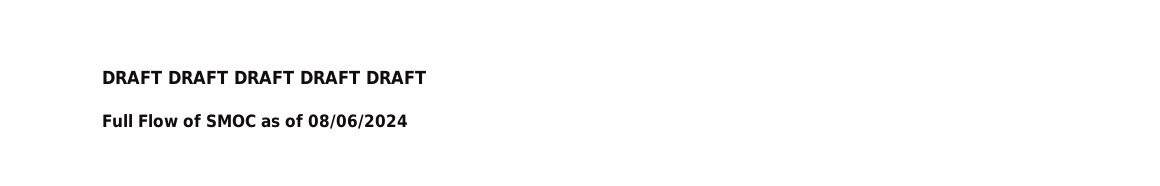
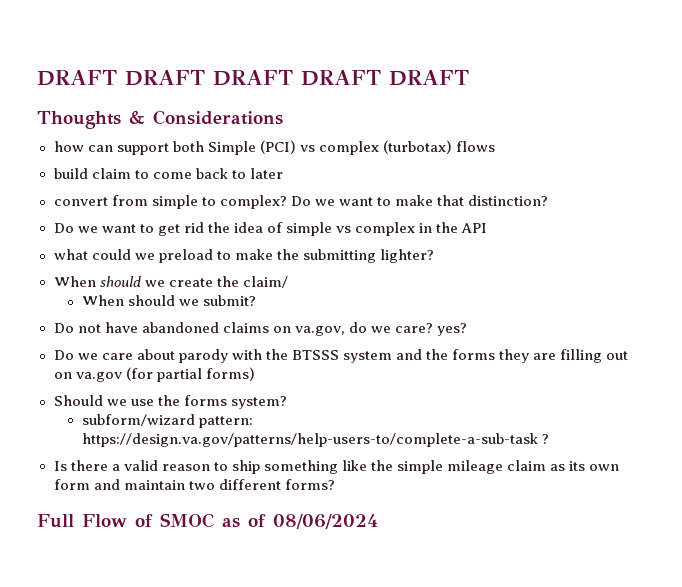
+ Thoughts & Considerations
+ how can support both Simple (PCI) vs complex (turbotax) flows
+ build claim to come back to later
+ convert from simple to complex? Do we want to make that distinction?
+ Do we want to get rid the idea of simple vs complex in the API
+ what could we preload to make the submitting lighter?
+ When should we create the claim/
+ When should we submit?
+ Do not have abandoned claims on va.gov, do we care? yes?
+ Do we care about parody with the BTSSS system and the forms they are filling out on va.gov (for partial forms)
+ Should we use the forms system?
+ subform/wizard pattern: https://design.va.gov/patterns/help-users-to/complete-a-sub-task ?
+ Is there a valid reason to ship something like the simple mileage claim as its own form and maintain two different forms?

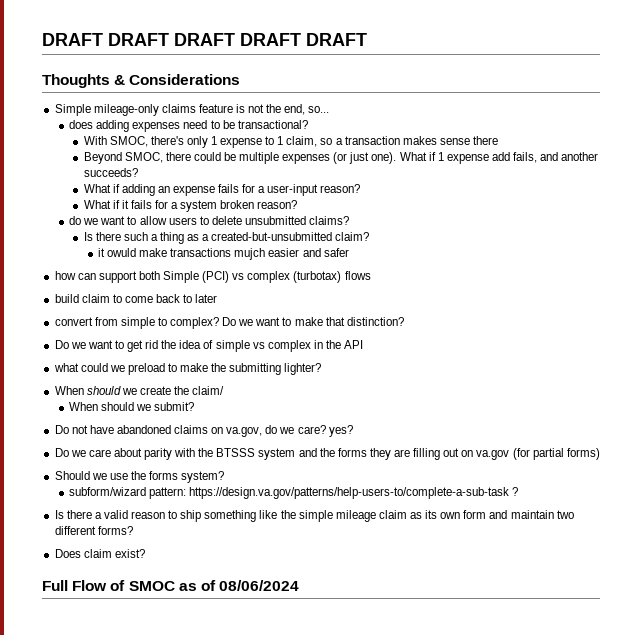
+ Simple mileage-only claims feature is not the end, so...
+ does adding expenses need to be transactional?
+ With SMOC, there's only 1 expense to 1 claim, so a transaction makes sense there
+ Beyond SMOC, there could be multiple expenses (or just one). What if 1 expense add fails, and another succeeds?
+ What if adding an expense fails for a user-input reason?
+ What if it fails for a system broken reason?
+ do we want to allow users to delete unsubmitted claims?
+ Is there such a thing as a created-but-unsubmitted claim?
+ it owuld make transactions mujch easier and safer
- Do we care about parody with the BTSSS system and the forms they are filling out on va.gov (for partial forms)
+ Do we care about parity with the BTSSS system and the forms they are filling out on va.gov (for partial forms)
+ Does claim exist?

